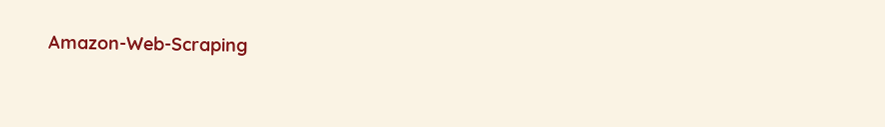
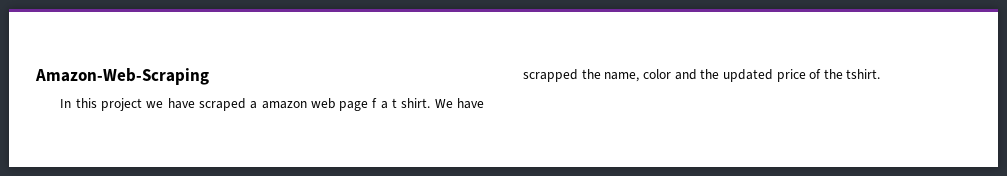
+ In this project we have scraped a amazon web page f a t shirt. We have scrapped the name, color and the updated price of the tshirt.

